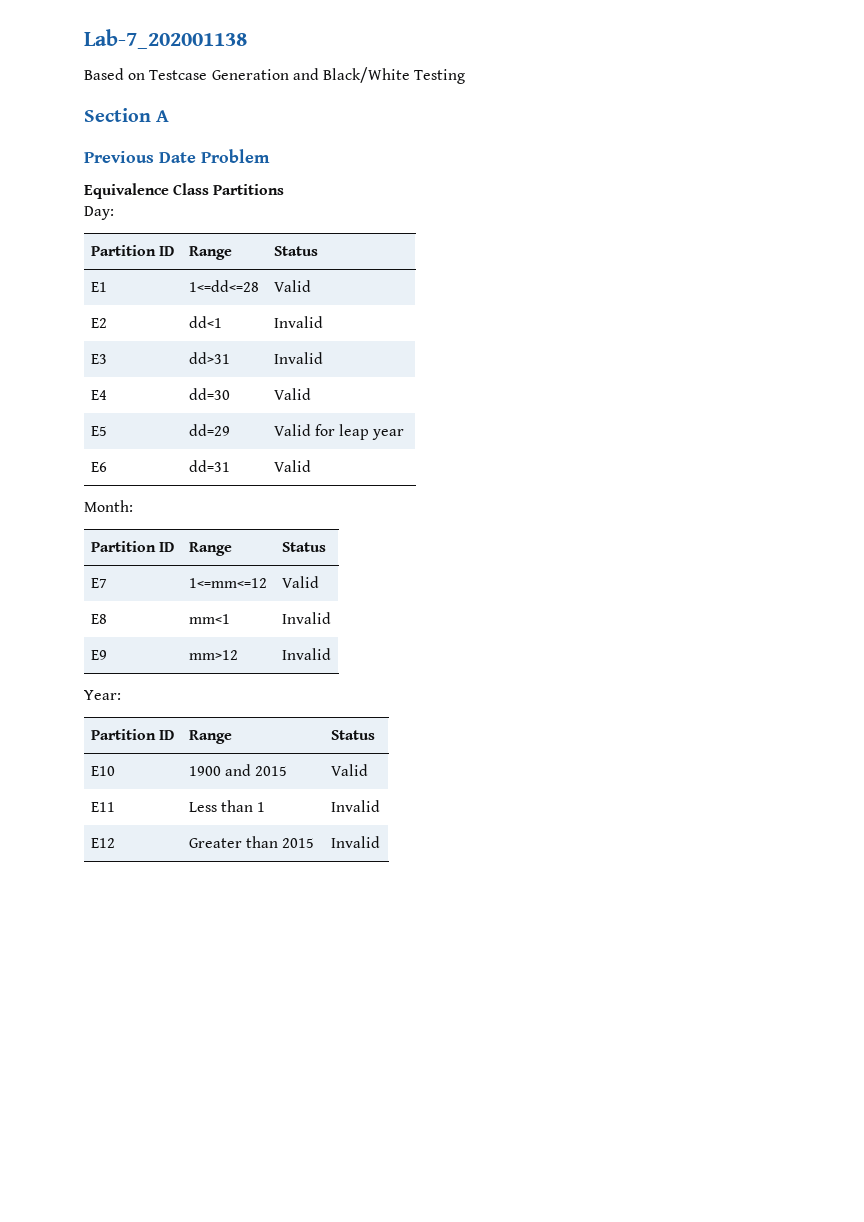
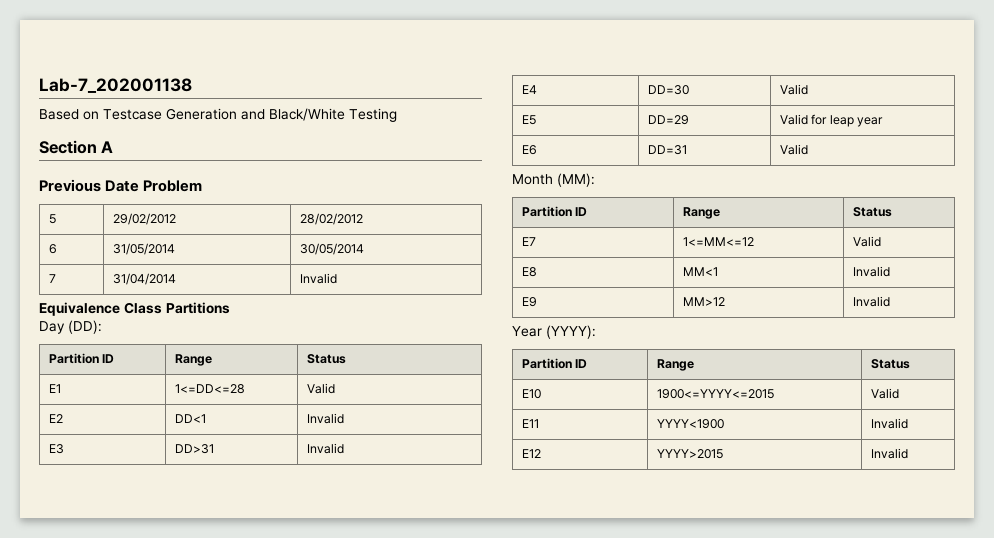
+ 5 | 29/02/2012 | 28/02/2012
+ 6 | 31/05/2014 | 30/05/2014
+ 7 | 31/04/2014 | Invalid
- Day:
+ Day (DD):
- E1 | 1<=dd<=28 | Valid
+ E1 | 1<=DD<=28 | Valid
- E2 | dd<1 | Invalid
+ E2 | DD<1 | Invalid
- E3 | dd>31 | Invalid
+ E3 | DD>31 | Invalid
- E4 | dd=30 | Valid
+ E4 | DD=30 | Valid
- E5 | dd=29 | Valid for leap year
+ E5 | DD=29 | Valid for leap year
- E6 | dd=31 | Valid
- Month:
+ E6 | DD=31 | Valid
+ Month (MM):
- E7 | 1<=mm<=12 | Valid
+ E7 | 1<=MM<=12 | Valid
- E8 | mm<1 | Invalid
+ E8 | MM<1 | Invalid
- E9 | mm>12 | Invalid
- Year:
+ E9 | MM>12 | Invalid
+ Year (YYYY):
- E10 | 1900 and 2015 | Valid
+ E10 | 1900<=YYYY<=2015 | Valid
- E11 | Less than 1 | Invalid
+ E11 | YYYY<1900 | Invalid
- E12 | Greater than 2015 | Invalid
+ E12 | YYYY>2015 | Invalid

